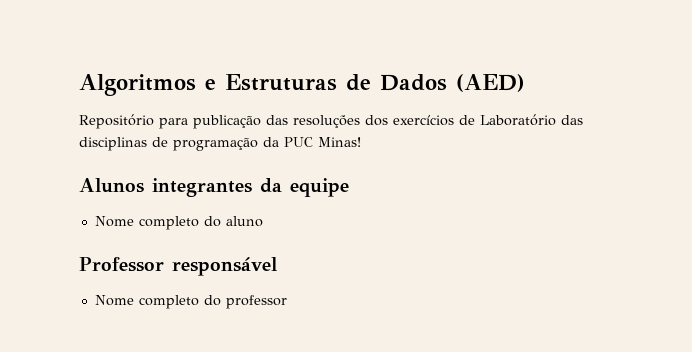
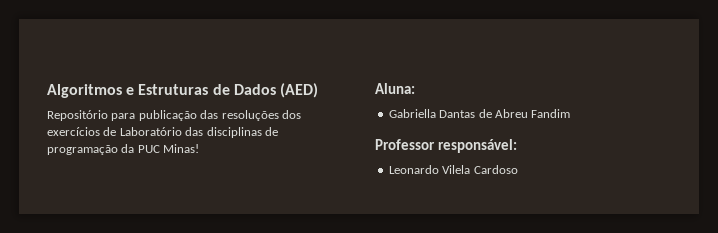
- Alunos integrantes da equipe
- Nome completo do aluno
- Professor responsável
- Nome completo do professor
+ Aluna:
+ Gabriella Dantas de Abreu Fandim
+ Professor responsável:
+ Leonardo Vilela Cardoso

